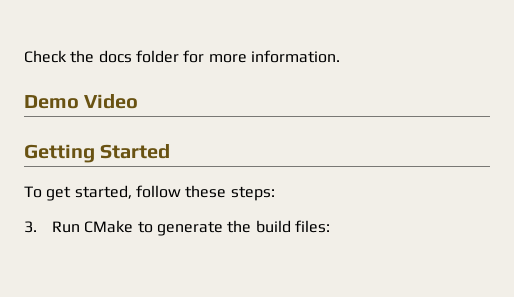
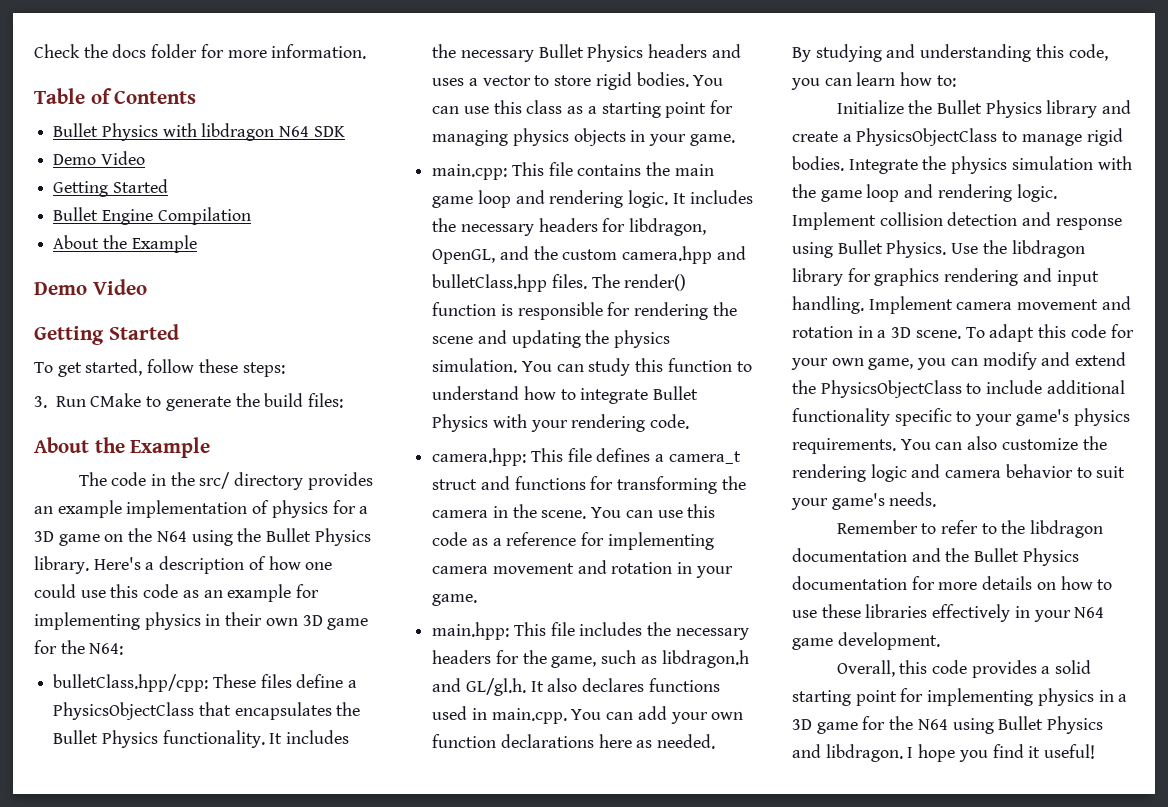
+ Table of Contents
+ Bullet Physics with libdragon N64 SDK
+ Demo Video
+ Getting Started
+ Bullet Engine Compilation
+ About the Example
  3. Run CMake to generate the build files:
+ About the Example
+ The code in the src/ directory provides an example implementation of physics for a 3D game on the N64 using the Bullet Physics library. Here's a description of how one could use this code as an example for implementing physics in their own 3D game for the N64:
+ bulletClass.hpp/cpp: These files define a PhysicsObjectClass that encapsulates the Bullet Physics functionality. It includes the necessary Bullet Physics headers and uses a vector to store rigid bodies. You can use this class as a starting point for managing physics objects in your game.
+ main.cpp: This file contains the main game loop and rendering logic. It includes the necessary headers for libdragon, OpenGL, and the custom camera.hpp and bulletClass.hpp files. The render() function is responsible for rendering the scene and updating the physics simulation. You can study this function to understand how to integrate Bullet Physics with your rendering code.
+ camera.hpp: This file defines a camera_t struct and functions for transforming the camera in the scene. You can use this code as a reference for implementing camera movement and rotation in your game.
+ main.hpp: This file includes the necessary headers for the game, such as libdragon.h and GL/gl.h. It also declares functions used in main.cpp. You can add your own function declarations here as needed.
+ By studying and understanding this code, you can learn how to:
+ Initialize the Bullet Physics library and create a PhysicsObjectClass to manage rigid bodies. Integrate the physics simulation with the game loop and rendering logic. Implement collision detection and response using Bullet Physics. Use the libdragon library for graphics rendering and input handling. Implement camera movement and rotation in a 3D scene. To adapt this code for your own game, you can modify and extend the PhysicsObjectClass to include additional functionality specific to your game's physics requirements. You can also customize the rendering logic and camera behavior to suit your game's needs.
+ Remember to refer to the libdragon documentation and the Bullet Physics documentation for more details on how to use these libraries effectively in your N64 game development.
+ Overall, this code provides a solid starting point for implementing physics in a 3D game for the N64 using Bullet Physics and libdragon. I hope you find it useful!

